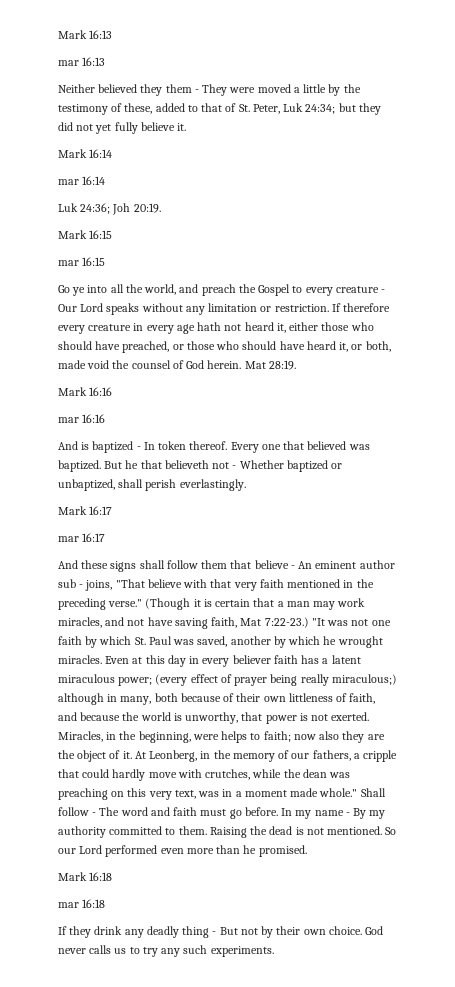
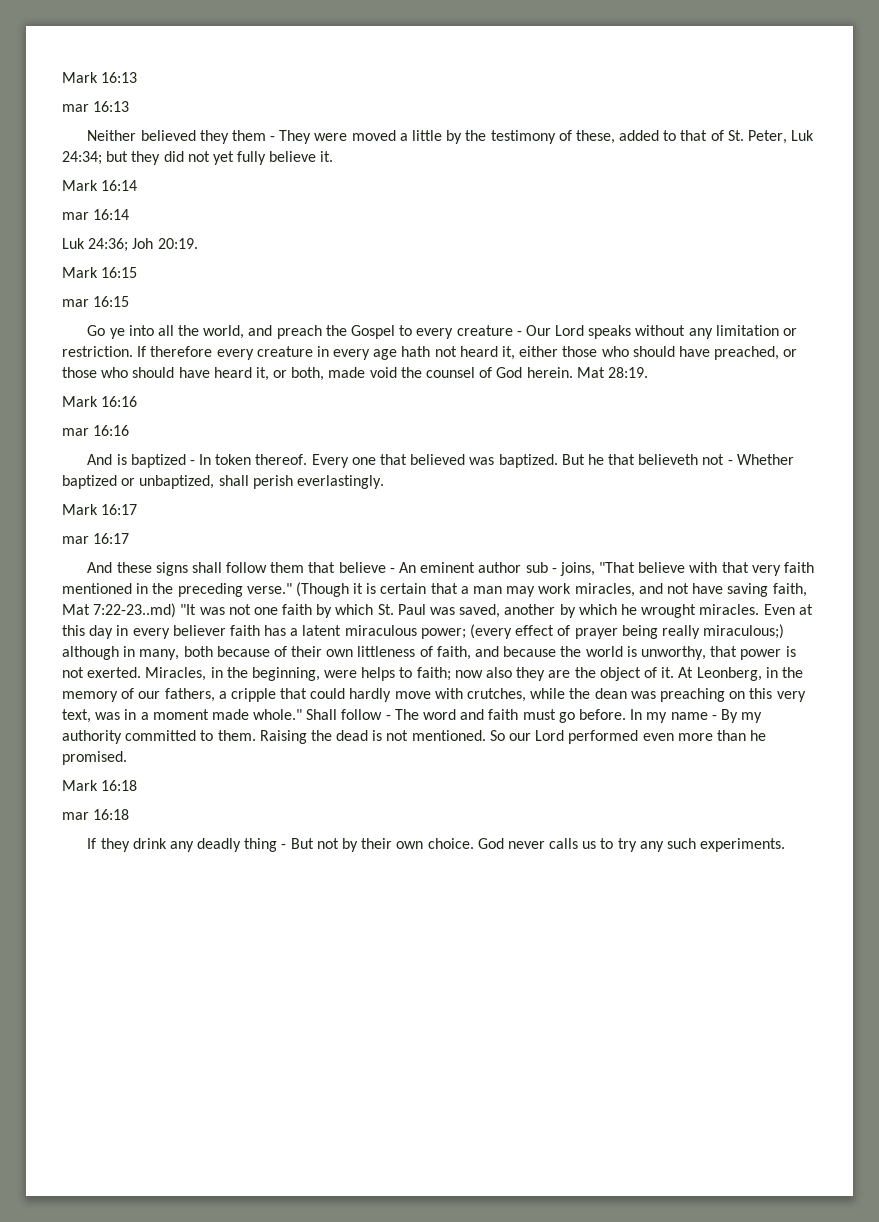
- (Though it is certain that a man may work miracles, and not have saving faith, Mat 7:22-23.) "It was not one faith by which St. Paul was saved, another by which he wrought miracles.
+ (Though it is certain that a man may work miracles, and not have saving faith, Mat 7:22-23..md) "It was not one faith by which St. Paul was saved, another by which he wrought miracles.

